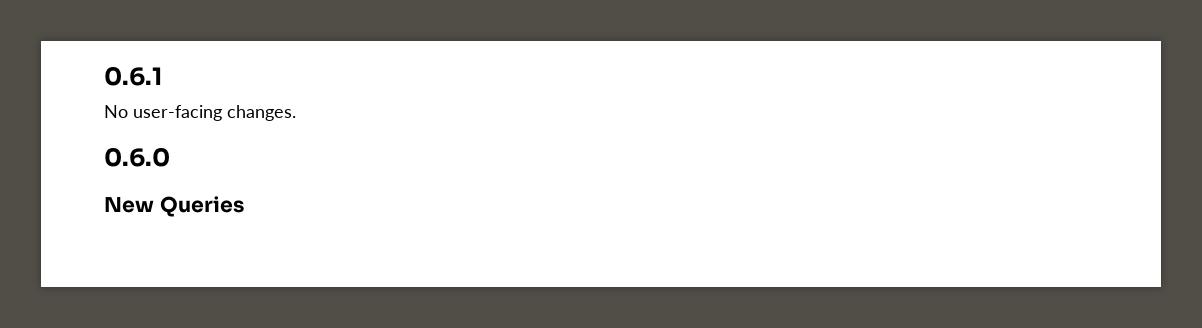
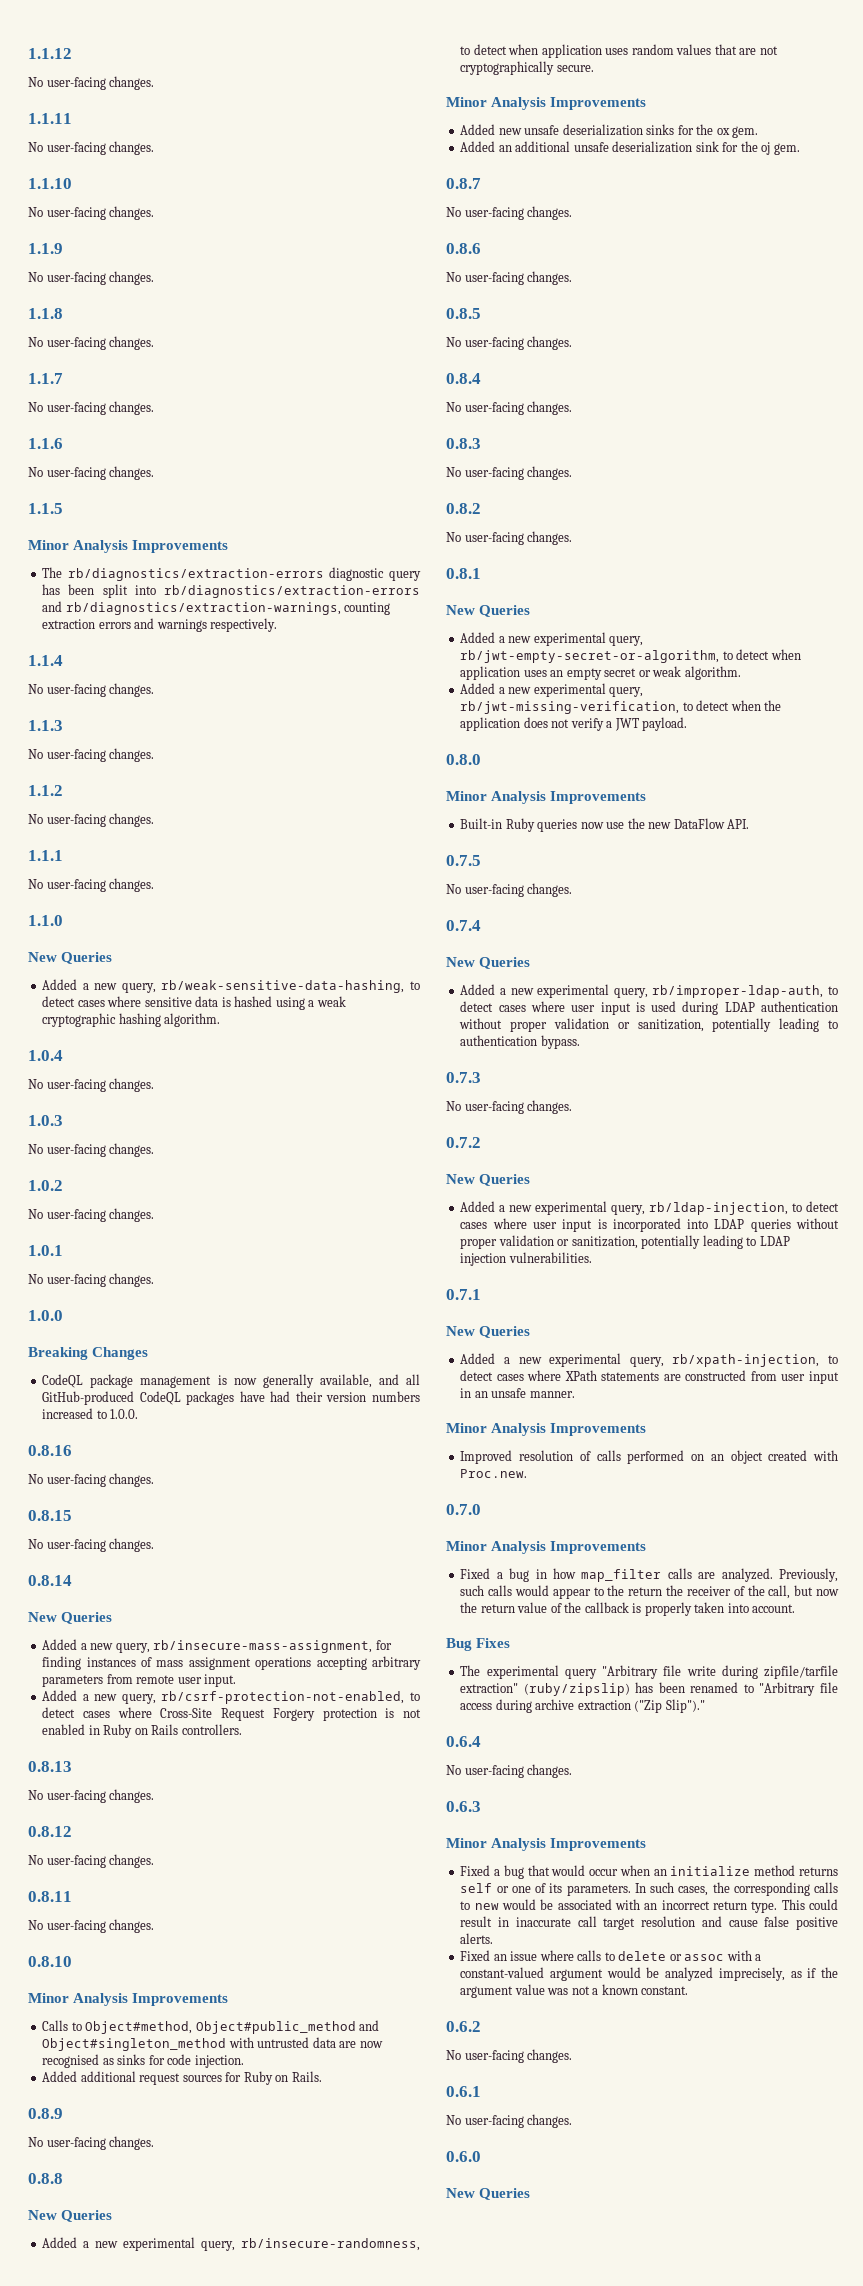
+ 1.1.12
+ No user-facing changes.
+ 1.1.11
+ No user-facing changes.
+ 1.1.10
+ No user-facing changes.
+ 1.1.9
+ No user-facing changes.
+ 1.1.8
+ No user-facing changes.
+ 1.1.7
+ No user-facing changes.
+ 1.1.6
+ No user-facing changes.
+ 1.1.5
+ Minor Analysis Improvements
+ The rb/diagnostics/extraction-errors diagnostic query has been split into rb/diagnostics/extraction-errors and rb/diagnostics/extraction-warnings, counting extraction errors and warnings respectively.
+ 1.1.4
+ No user-facing changes.
+ 1.1.3
+ No user-facing changes.
+ 1.1.2
+ No user-facing changes.
+ 1.1.1
+ No user-facing changes.
+ 1.1.0
+ New Queries
+ Added a new query, rb/weak-sensitive-data-hashing, to detect cases where sensitive data is hashed using a weak cryptographic hashing algorithm.
+ 1.0.4
+ No user-facing changes.
+ 1.0.3
+ No user-facing changes.
+ 1.0.2
+ No user-facing changes.
+ 1.0.1
+ No user-facing changes.
+ 1.0.0
+ Breaking Changes
+ CodeQL package management is now generally available, and all GitHub-produced CodeQL packages have had their version numbers increased to 1.0.0.
+ 0.8.16
+ No user-facing changes.
+ 0.8.15
+ No user-facing changes.
+ 0.8.14
+ New Queries
+ Added a new query, rb/insecure-mass-assignment, for finding instances of mass assignment operations accepting arbitrary parameters from remote user input.
+ Added a new query, rb/csrf-protection-not-enabled, to detect cases where Cross-Site Request Forgery protection is not enabled in Ruby on Rails controllers.
+ 0.8.13
+ No user-facing changes.
+ 0.8.12
+ No user-facing changes.
+ 0.8.11
+ No user-facing changes.
+ 0.8.10
+ Minor Analysis Improvements
+ Calls to Object#method, Object#public_method and Object#singleton_method with untrusted data are now recognised as sinks for code injection.
+ Added additional request sources for Ruby on Rails.
+ 0.8.9
+ No user-facing changes.
+ 0.8.8
+ New Queries
+ Added a new experimental query, rb/insecure-randomness, to detect when application uses random values that are not cryptographically secure.
+ Minor Analysis Improvements
+ Added new unsafe deserialization sinks for the ox gem.
+ Added an additional unsafe deserialization sink for the oj gem.
+ 0.8.7
+ No user-facing changes.
+ 0.8.6
+ No user-facing changes.
+ 0.8.5
+ No user-facing changes.
+ 0.8.4
+ No user-facing changes.
+ 0.8.3
+ No user-facing changes.
+ 0.8.2
+ No user-facing changes.
+ 0.8.1
+ New Queries
+ Added a new experimental query, rb/jwt-empty-secret-or-algorithm, to detect when application uses an empty secret or weak algorithm.
+ Added a new experimental query, rb/jwt-missing-verification, to detect when the application does not verify a JWT payload.
+ 0.8.0
+ Minor Analysis Improvements
+ Built-in Ruby queries now use the new DataFlow API.
+ 0.7.5
+ No user-facing changes.
+ 0.7.4
+ New Queries
+ Added a new experimental query, rb/improper-ldap-auth, to detect cases where user input is used during LDAP authentication without proper validation or sanitization, potentially leading to authentication bypass.
+ 0.7.3
+ No user-facing changes.
+ 0.7.2
+ New Queries
+ Added a new experimental query, rb/ldap-injection, to detect cases where user input is incorporated into LDAP queries without proper validation or sanitization, potentially leading to LDAP injection vulnerabilities.
+ 0.7.1
+ New Queries
+ Added a new experimental query, rb/xpath-injection, to detect cases where XPath statements are constructed from user input in an unsafe manner.
+ Minor Analysis Improvements
+ Improved resolution of calls performed on an object created with Proc.new.
+ 0.7.0
+ Minor Analysis Improvements
+ Fixed a bug in how map_filter calls are analyzed. Previously, such calls would appear to the return the receiver of the call, but now the return value of the callback is properly taken into account.
+ Bug Fixes
+ The experimental query "Arbitrary file write during zipfile/tarfile extraction" (ruby/zipslip) has been renamed to "Arbitrary file access during archive extraction ("Zip Slip")."
+ 0.6.4
+ No user-facing changes.
+ 0.6.3
+ Minor Analysis Improvements
+ Fixed a bug that would occur when an initialize method returns self or one of its parameters. In such cases, the corresponding calls to new would be associated with an incorrect return type. This could result in inaccurate call target resolution and cause false positive alerts.
+ Fixed an issue where calls to delete or assoc with a constant-valued argument would be analyzed imprecisely, as if the argument value was not a known constant.
+ 0.6.2
+ No user-facing changes.

